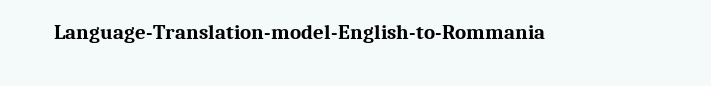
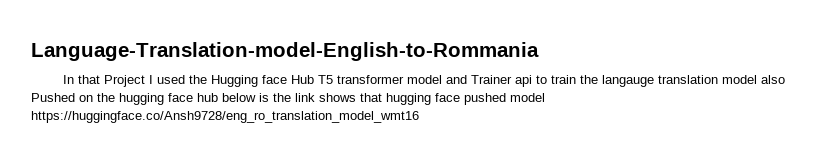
+ In that Project I used the Hugging face Hub T5 transformer model and Trainer api to train the langauge translation model also Pushed on the hugging face hub below is the link shows that hugging face pushed model https://huggingface.co/Ansh9728/eng_ro_translation_model_wmt16

